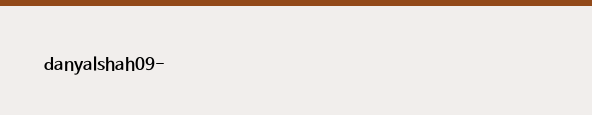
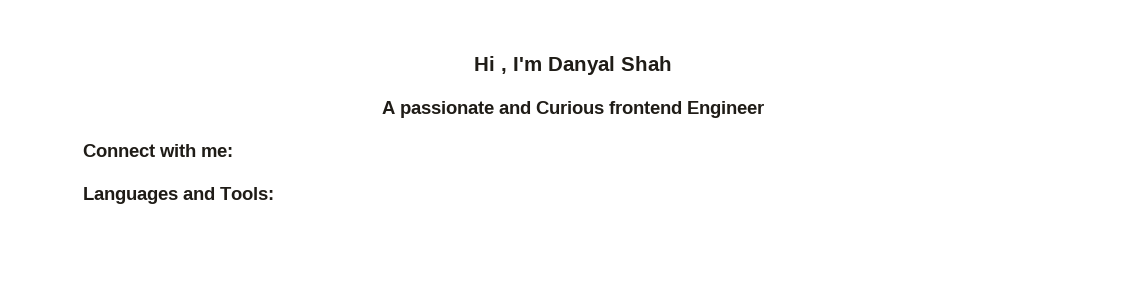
- danyalshah09-
+ Hi , I'm Danyal Shah
+ A passionate and Curious frontend Engineer
+ Connect with me:
+ Languages and Tools:

